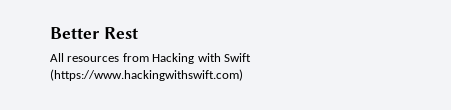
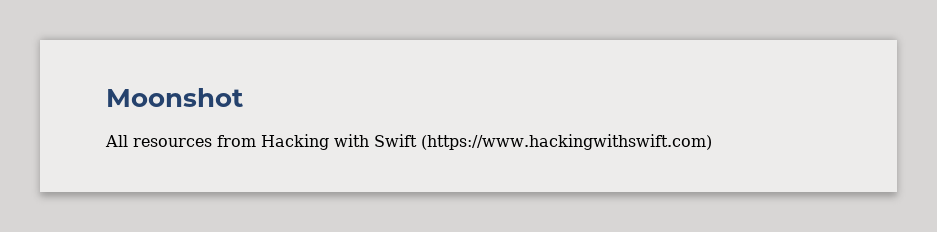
- Better Rest
+ Moonshot

